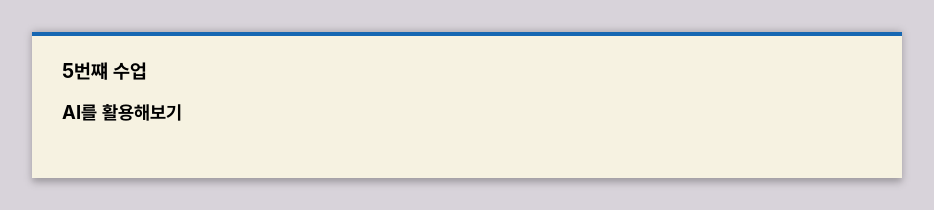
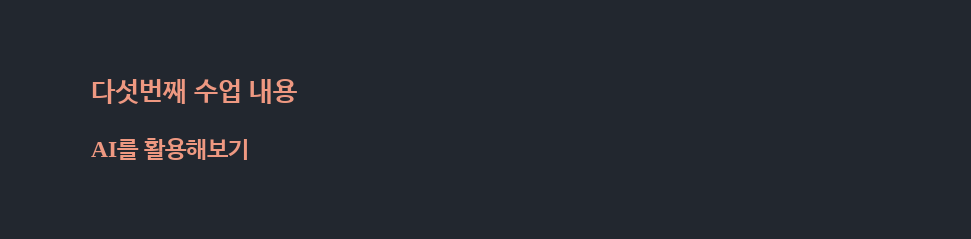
- 5번쨰 수업
+ 다섯번째 수업 내용

